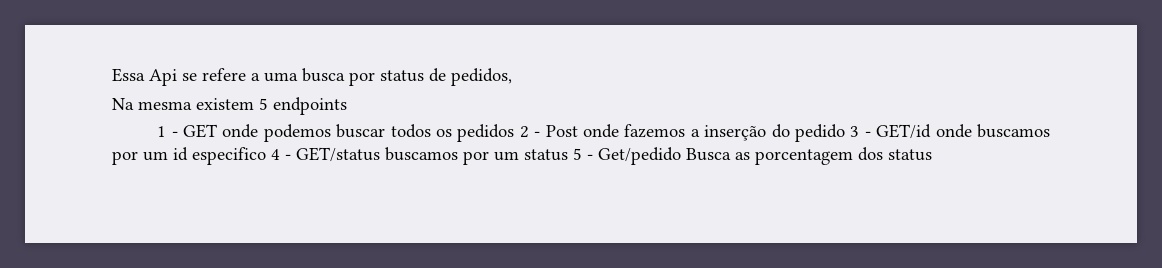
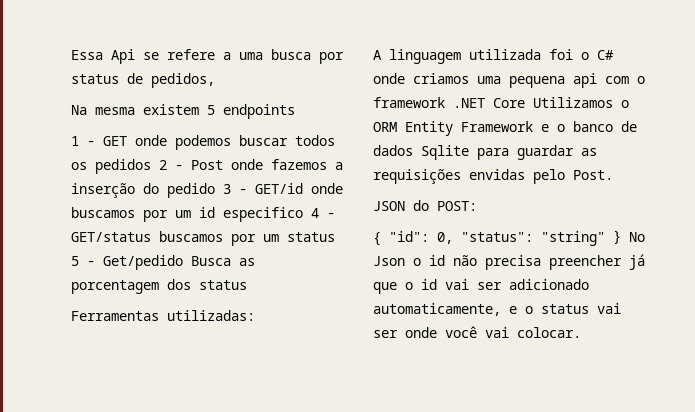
+ Ferramentas utilizadas:
+ A linguagem utilizada foi o C# onde criamos uma pequena api com o framework .NET Core Utilizamos o ORM Entity Framework e o banco de dados Sqlite para guardar as requisições envidas pelo Post.
+ JSON do POST:
+ { "id": 0, "status": "string" } No Json o id não precisa preencher já que o id vai ser adicionado automaticamente, e o status vai ser onde você vai colocar.

